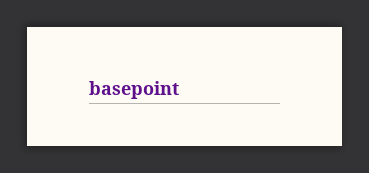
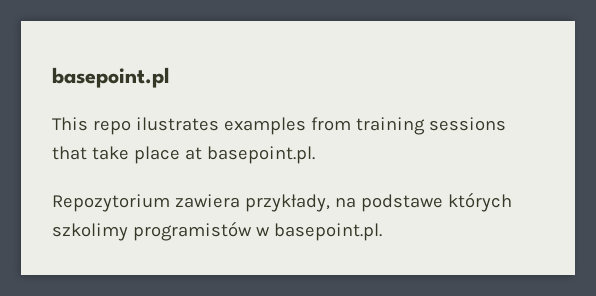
- basepoint
+ basepoint.pl
+ This repo ilustrates examples from training sessions that take place at basepoint.pl.
+ Repozytorium zawiera przykłady, na podstawe których szkolimy programistów w basepoint.pl.

